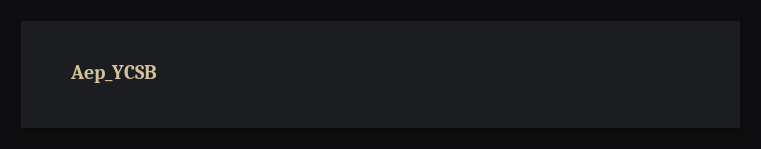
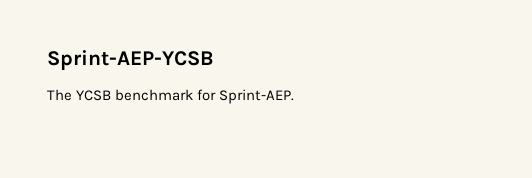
- Aep_YCSB
+ Sprint-AEP-YCSB
+ The YCSB benchmark for Sprint-AEP.

